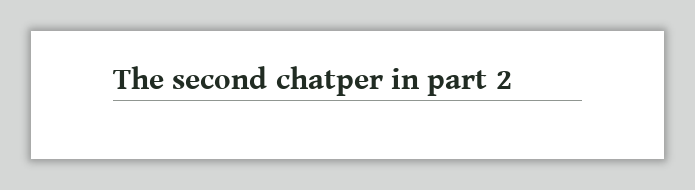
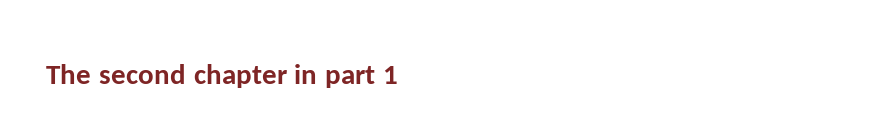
- The second chatper in part 2
+ The second chapter in part 1

